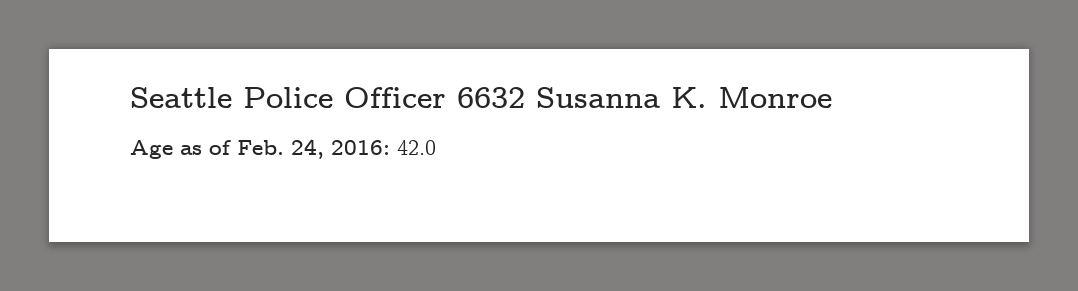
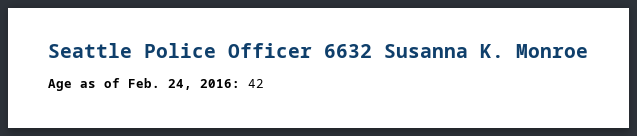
- Age as of Feb. 24, 2016: 42.0
+ Age as of Feb. 24, 2016: 42

